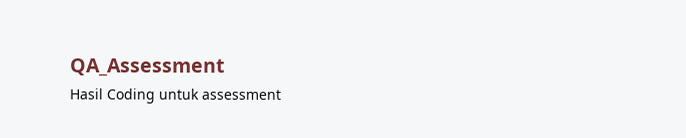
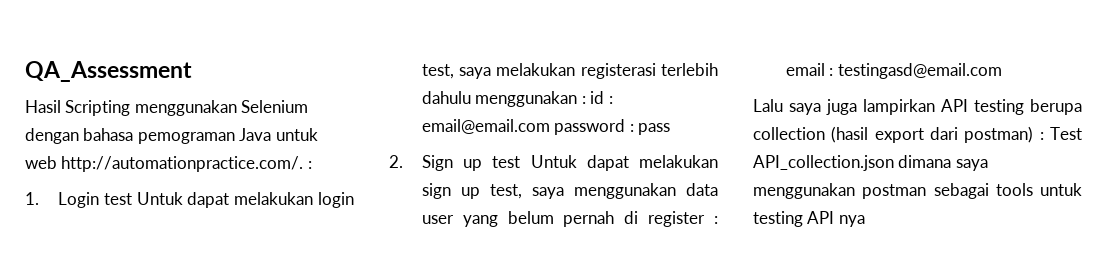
- Hasil Coding untuk assessment
+ Hasil Scripting menggunakan Selenium dengan bahasa pemograman Java untuk web http://automationpractice.com/. :
+ 1. Login test Untuk dapat melakukan login test, saya melakukan registerasi terlebih dahulu menggunakan : id : email@email.com password : pass
+ 2. Sign up test Untuk dapat melakukan sign up test, saya menggunakan data user yang belum pernah di register : email : testingasd@email.com
+ Lalu saya juga lampirkan API testing berupa collection (hasil export dari postman) : Test API_collection.json dimana saya menggunakan postman sebagai tools untuk testing API nya

